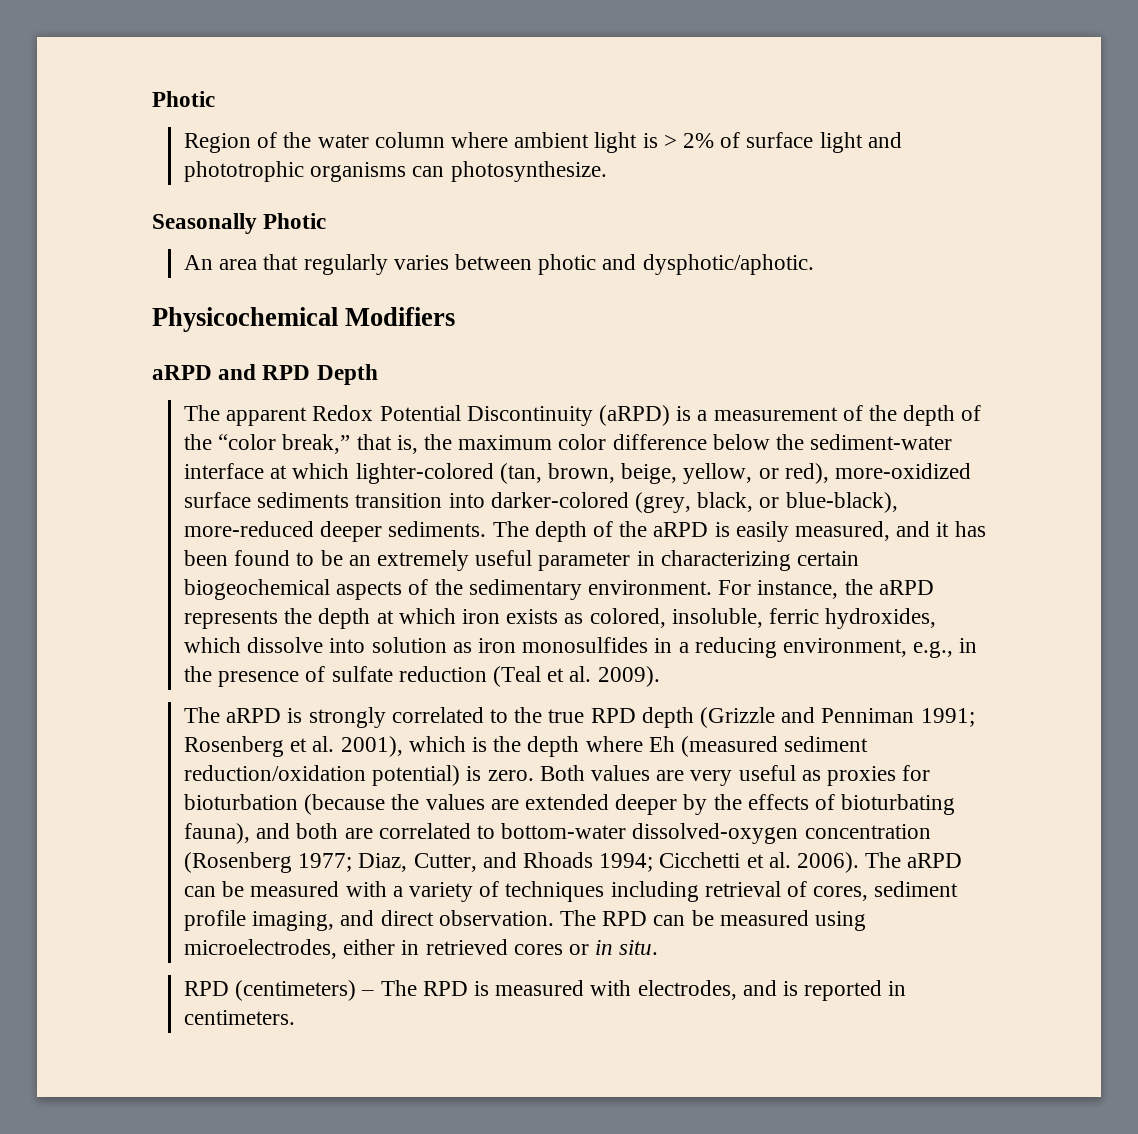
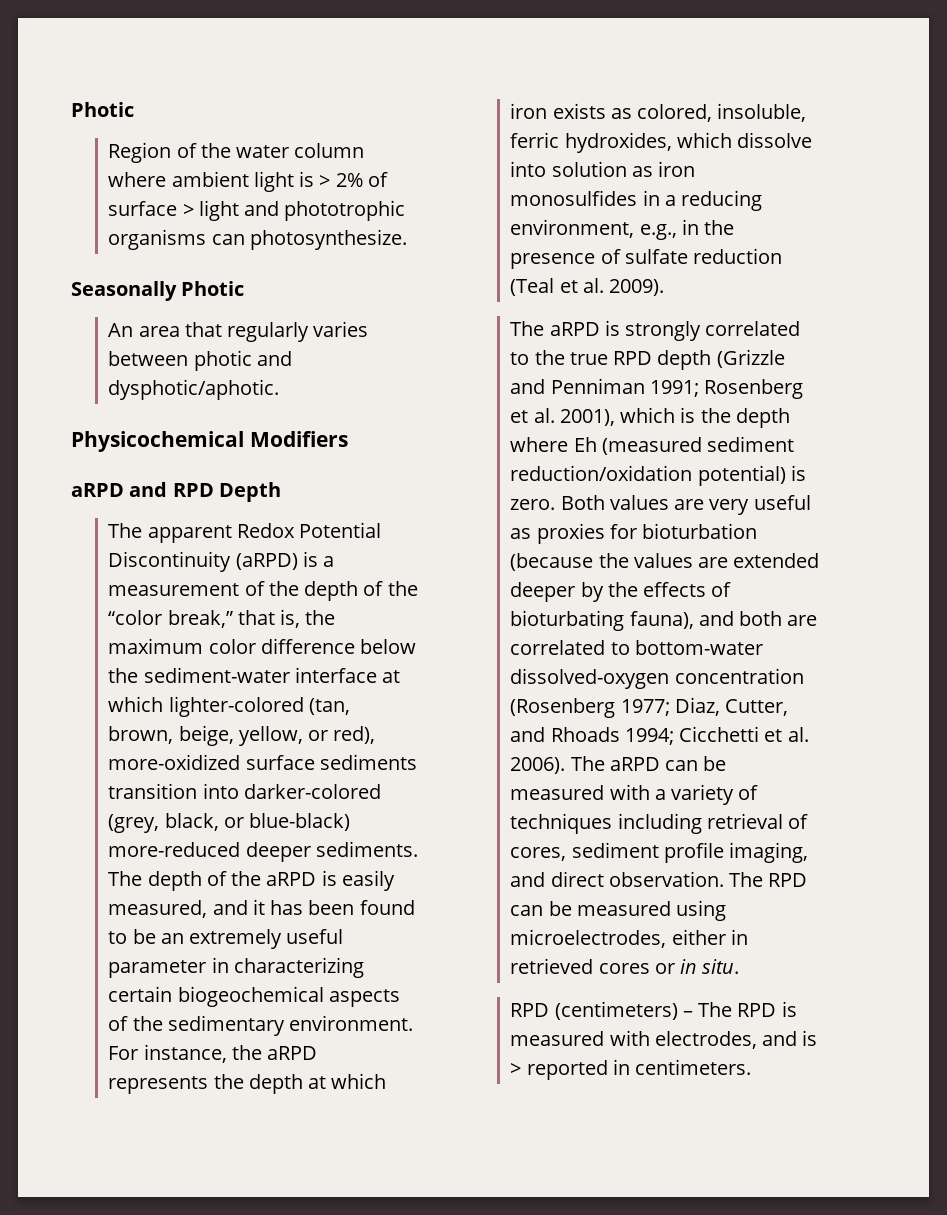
- Region of the water column where ambient light is > 2% of surface light and phototrophic organisms can photosynthesize.
+ Region of the water column where ambient light is > 2% of surface > light and phototrophic organisms can photosynthesize.
- The apparent Redox Potential Discontinuity (aRPD) is a measurement of the depth of the “color break,” that is, the maximum color difference below the sediment-water interface at which lighter-colored (tan, brown, beige, yellow, or red), more-oxidized surface sediments transition into darker-colored (grey, black, or blue-black), more-reduced deeper sediments.
+ The apparent Redox Potential Discontinuity (aRPD) is a measurement of the depth of the “color break,” that is, the maximum color difference below the sediment-water interface at which lighter-colored (tan, brown, beige, yellow, or red), more-oxidized surface sediments transition into darker-colored (grey, black, or blue-black) more-reduced deeper sediments.
- RPD (centimeters) – The RPD is measured with electrodes, and is reported in centimeters.
+ RPD (centimeters) – The RPD is measured with electrodes, and is > reported in centimeters.

